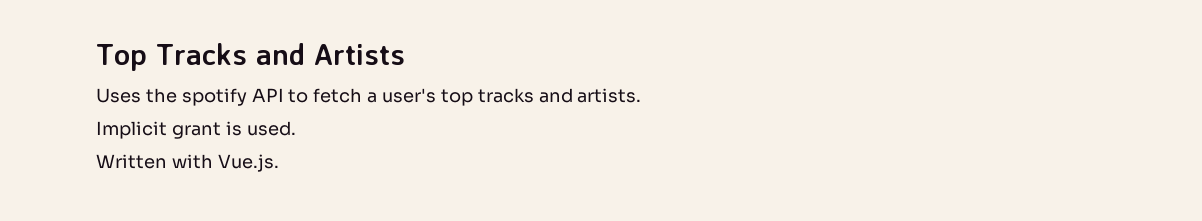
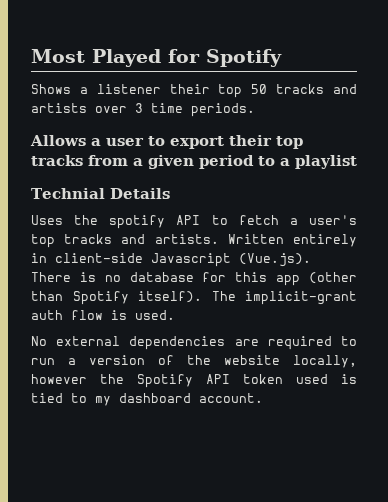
- Top Tracks and Artists
+ Most Played for Spotify
+ Shows a listener their top 50 tracks and artists over 3 time periods.
+ Allows a user to export their top tracks from a given period to a playlist
+ Technial Details
- Uses the spotify API to fetch a user's top tracks and artists.
- Implicit grant is used.
- Written with Vue.js.
+ Uses the spotify API to fetch a user's top tracks and artists. Written entirely in client-side Javascript (Vue.js). There is no database for this app (other than Spotify itself). The implicit-grant auth flow is used.
+ No external dependencies are required to run a version of the website locally, however the Spotify API token used is tied to my dashboard account.

